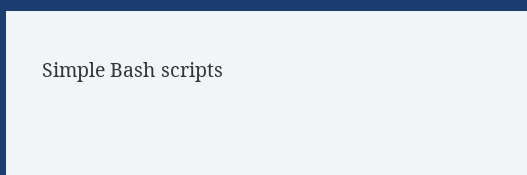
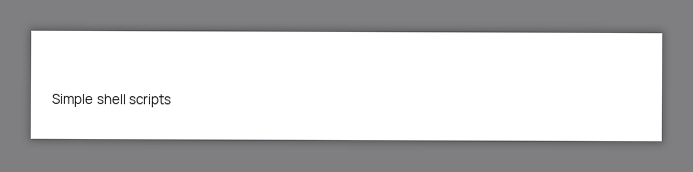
- Simple Bash scripts
+ Simple shell scripts

